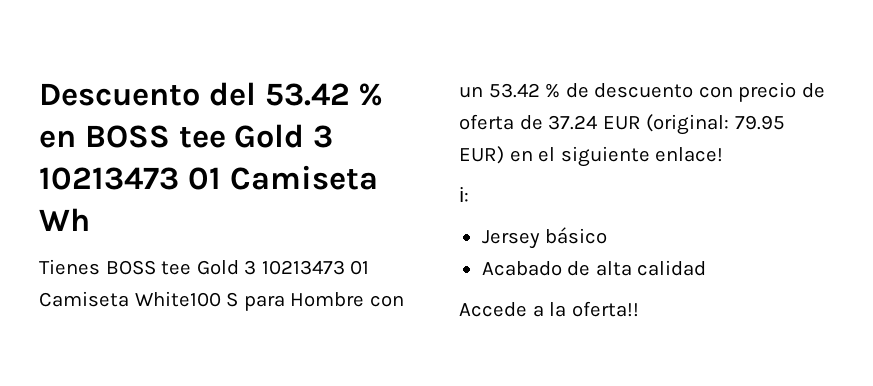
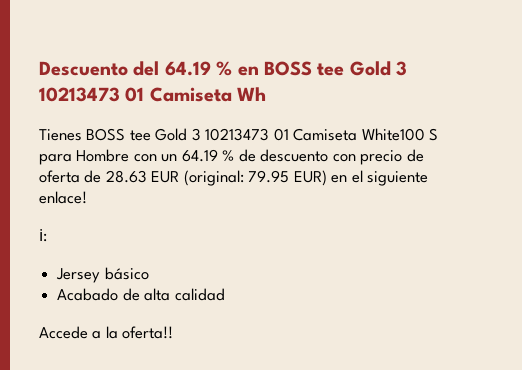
- Descuento del 53.42 % en BOSS tee Gold 3 10213473 01 Camiseta Wh
+ Descuento del 64.19 % en BOSS tee Gold 3 10213473 01 Camiseta Wh
- Tienes BOSS tee Gold 3 10213473 01 Camiseta White100 S para Hombre con un 53.42 % de descuento con precio de oferta de 37.24 EUR (original: 79.95 EUR) en el siguiente enlace!
+ Tienes BOSS tee Gold 3 10213473 01 Camiseta White100 S para Hombre con un 64.19 % de descuento con precio de oferta de 28.63 EUR (original: 79.95 EUR) en el siguiente enlace!

